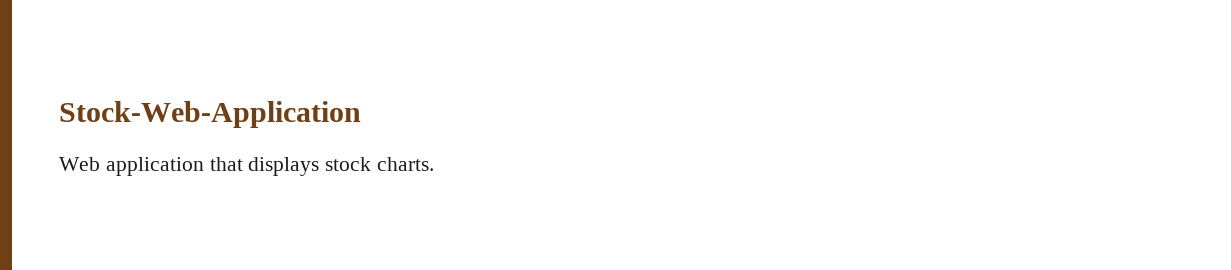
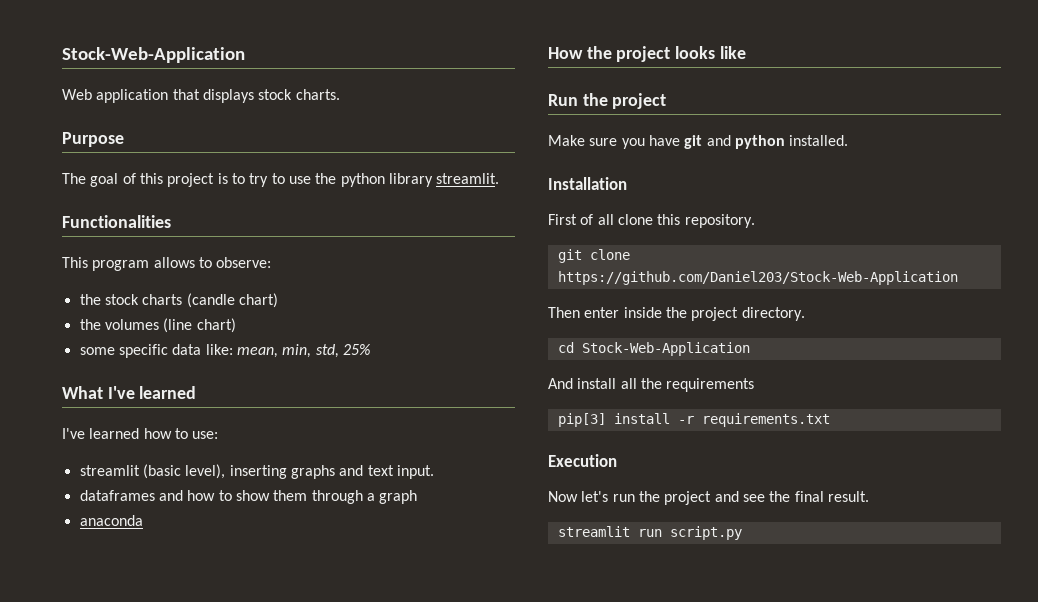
+ Purpose
+ The goal of this project is to try to use the python library streamlit.
+ Functionalities
+ This program allows to observe:
+ the stock charts (candle chart)
+ the volumes (line chart)
+ some specific data like: mean, min, std, 25%
+ What I've learned
+ I've learned how to use:
+ streamlit (basic level), inserting graphs and text input.
+ dataframes and how to show them through a graph
+ anaconda
+ How the project looks like
+ Run the project
+ Make sure you have git and python installed.
+ Installation
+ First of all clone this repository.
+ git clone https://github.com/Daniel203/Stock-Web-Application
+ Then enter inside the project directory.
+ cd Stock-Web-Application
+ And install all the requirements
+ pip[3] install -r requirements.txt
+ Execution
+ Now let's run the project and see the final result.
+ streamlit run script.py

